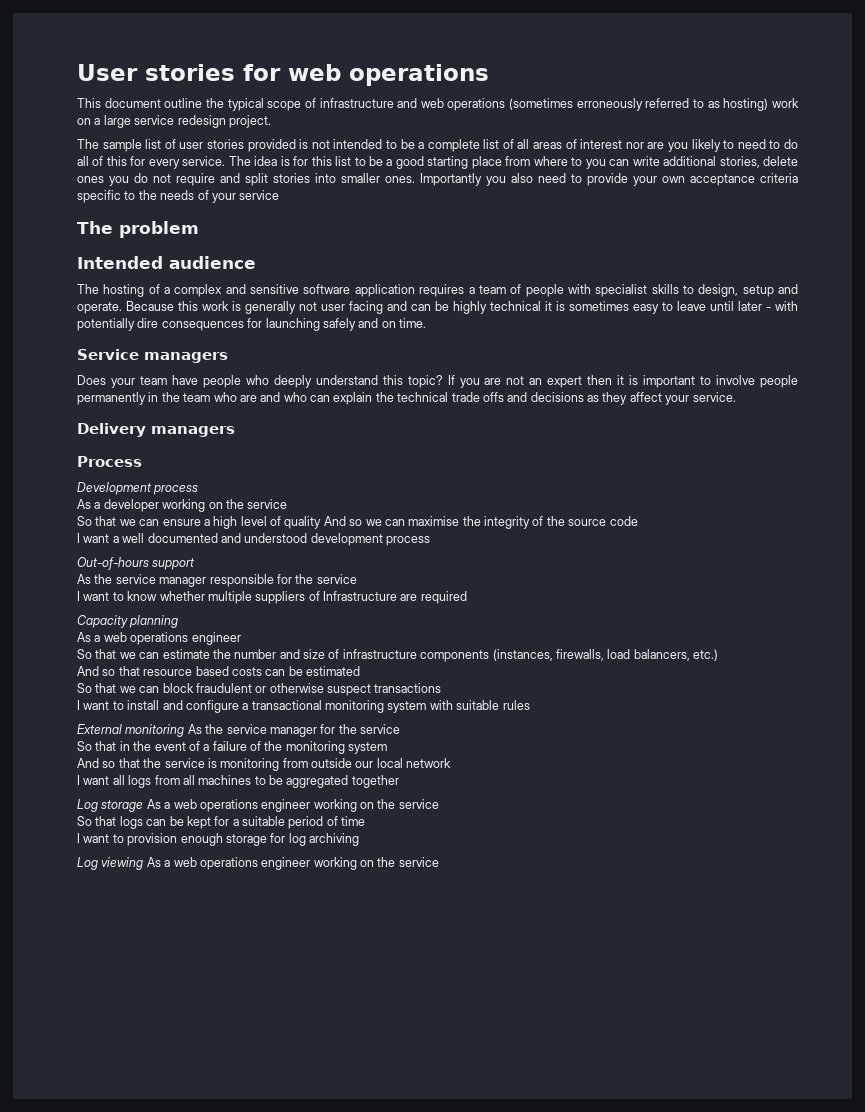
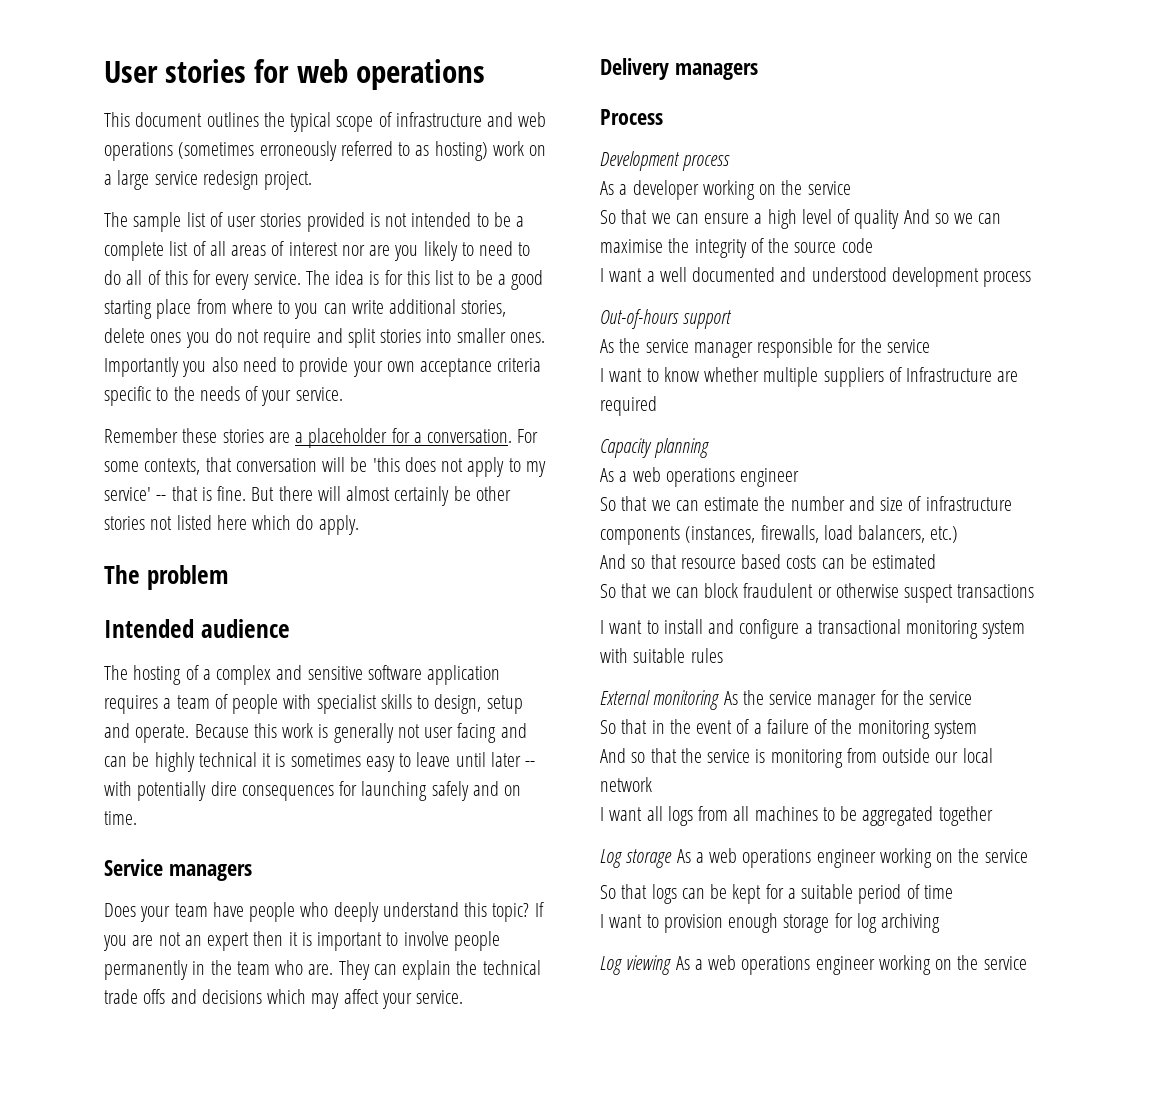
- This document outline the typical scope of infrastructure and web operations (sometimes erroneously referred to as hosting) work on a large service redesign project.
+ This document outlines the typical scope of infrastructure and web operations (sometimes erroneously referred to as hosting) work on a large service redesign project.
- Importantly you also need to provide your own acceptance criteria specific to the needs of your service
+ Importantly you also need to provide your own acceptance criteria specific to the needs of your service.
+ Remember these stories are a placeholder for a conversation. For some contexts, that conversation will be 'this does not apply to my service' -- that is fine. But there will almost certainly be other stories not listed here which do apply.
- Because this work is generally not user facing and can be highly technical it is sometimes easy to leave until later - with potentially dire consequences for launching safely and on time.
+ Because this work is generally not user facing and can be highly technical it is sometimes easy to leave until later -- with potentially dire consequences for launching safely and on time.
- If you are not an expert then it is important to involve people permanently in the team who are and who can explain the technical trade offs and decisions as they affect your service.
+ If you are not an expert then it is important to involve people permanently in the team who are. They can explain the technical trade offs and decisions which may affect your service.

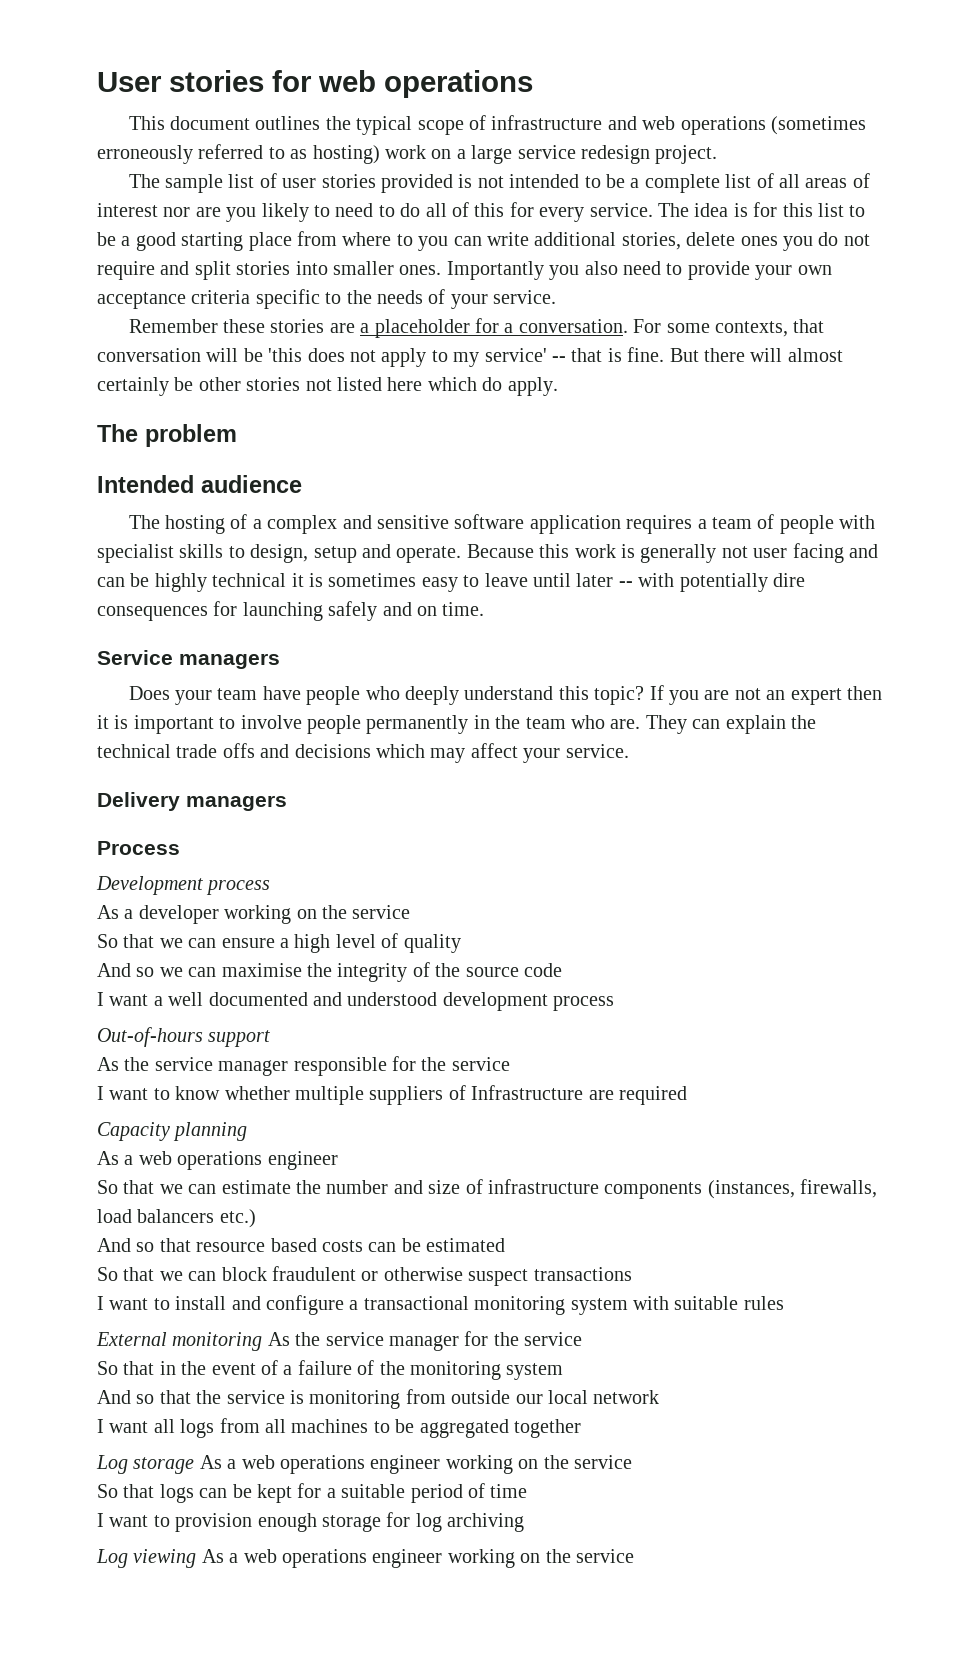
- So that we can ensure a high level of quality And so we can maximise the integrity of the source code
+ So that we can ensure a high level of quality
+ And so we can maximise the integrity of the source code
- So that we can estimate the number and size of infrastructure components (instances, firewalls, load balancers, etc.)
+ So that we can estimate the number and size of infrastructure components (instances, firewalls, load balancers etc.)

